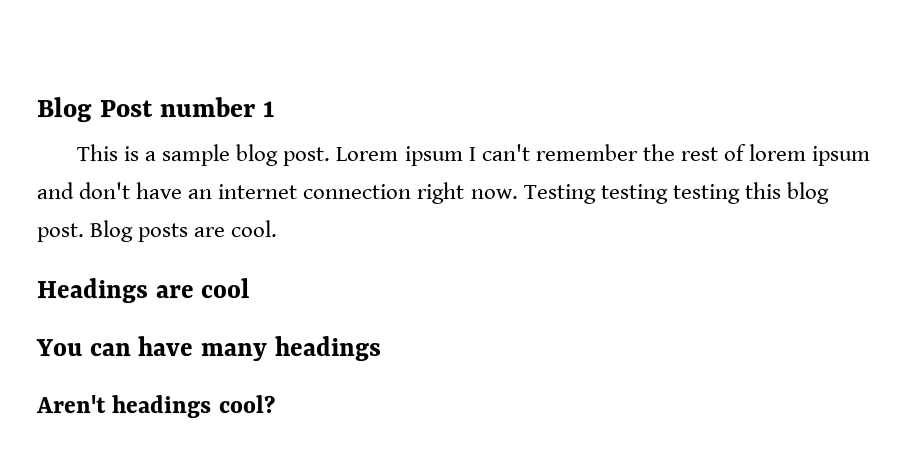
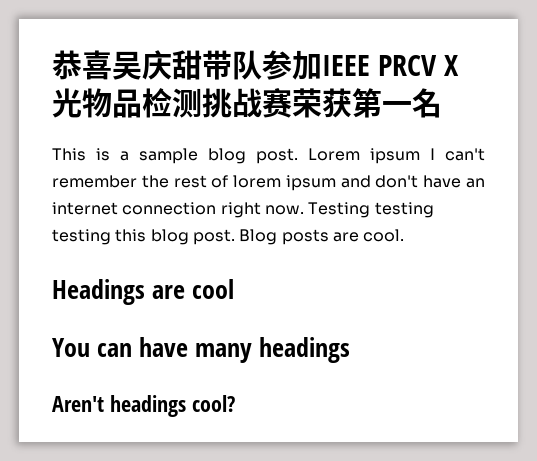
- Blog Post number 1
+ 恭喜吴庆甜带队参加IEEE PRCV X光物品检测挑战赛荣获第一名

